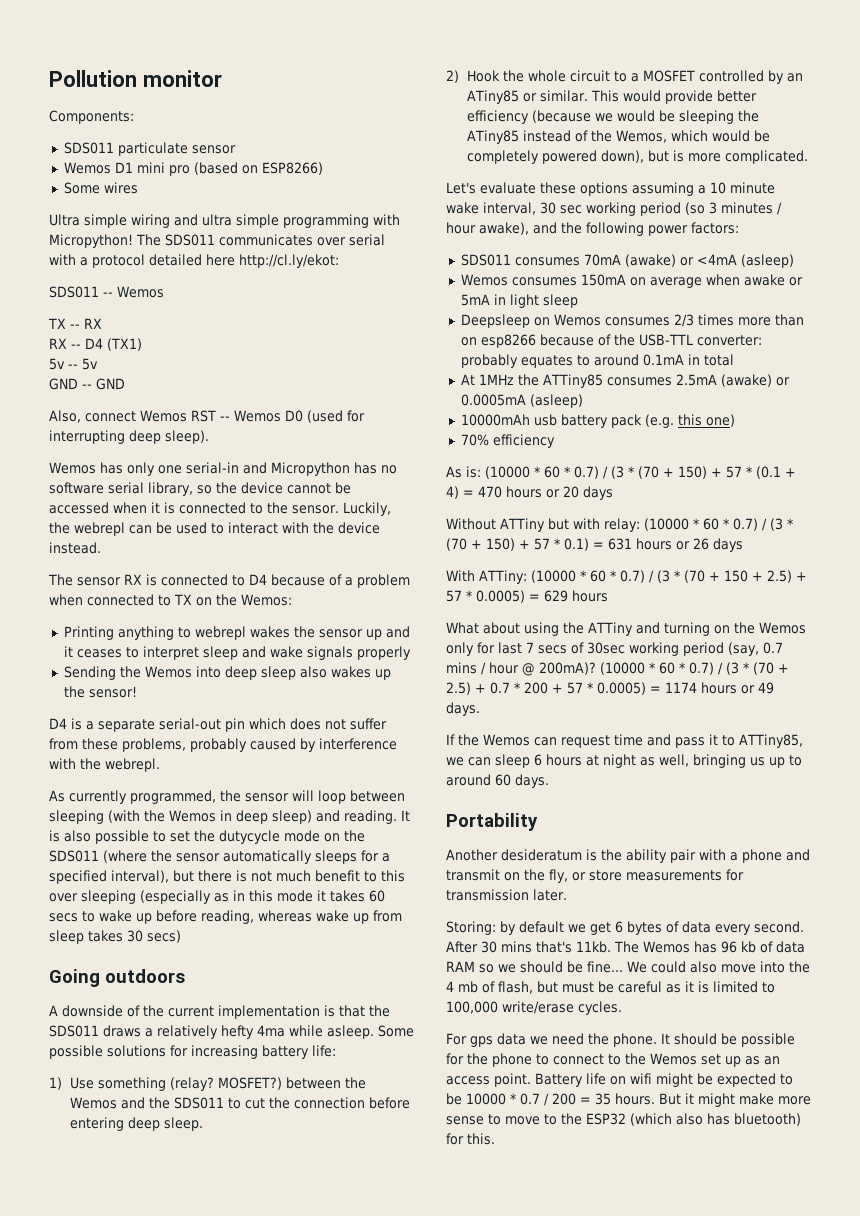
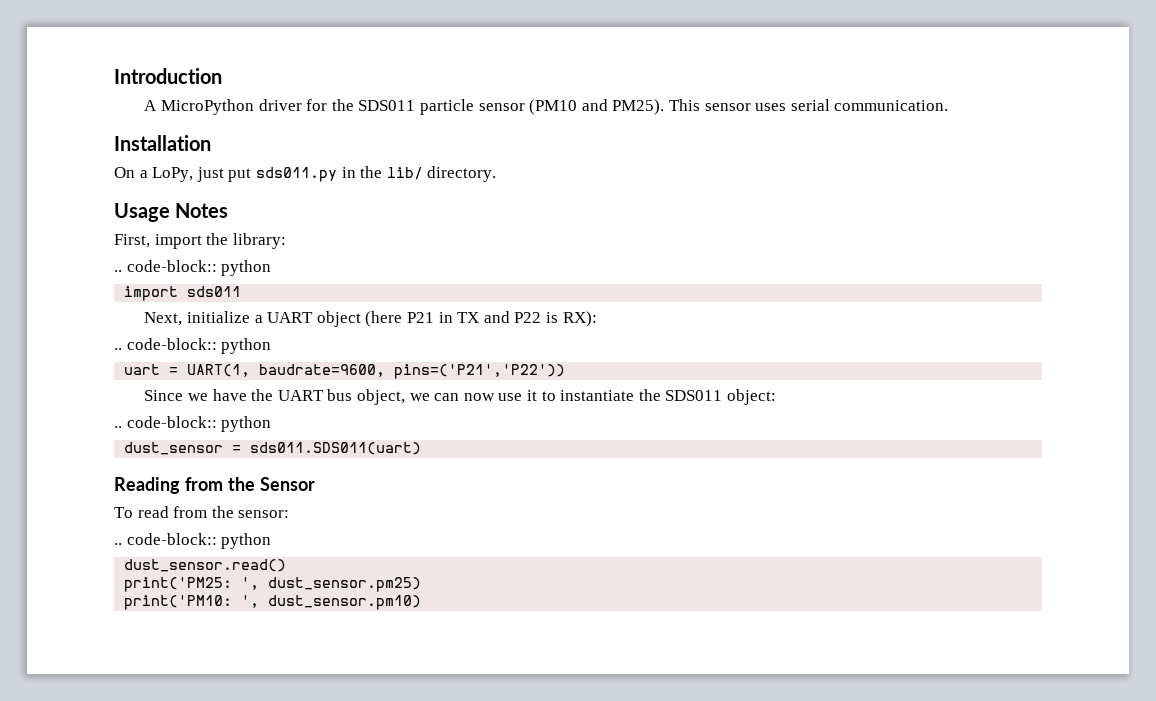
- Pollution monitor
- Components:
- SDS011 particulate sensor
- Wemos D1 mini pro (based on ESP8266)
- Some wires
- Ultra simple wiring and ultra simple programming with Micropython! The SDS011 communicates over serial with a protocol detailed here http://cl.ly/ekot:
- SDS011 -- Wemos
- TX -- RX
- RX -- D4 (TX1)
- 5v -- 5v
- GND -- GND
- Also, connect Wemos RST -- Wemos D0 (used for interrupting deep sleep).
- Wemos has only one serial-in and Micropython has no software serial library, so the device cannot be accessed when it is connected to the sensor. Luckily, the webrepl can be used to interact with the device instead.
- The sensor RX is connected to D4 because of a problem when connected to TX on the Wemos:
- Printing anything to webrepl wakes the sensor up and it ceases to interpret sleep and wake signals properly
- Sending the Wemos into deep sleep also wakes up the sensor!
- D4 is a separate serial-out pin which does not suffer from these problems, probably caused by interference with the webrepl.
- As currently programmed, the sensor will loop between sleeping (with the Wemos in deep sleep) and reading. It is also possible to set the dutycycle mode on the SDS011 (where the sensor automatically sleeps for a specified interval), but there is not much benefit to this over sleeping (especially as in this mode it takes 60 secs to wake up before reading, whereas wake up from sleep takes 30 secs)
- Going outdoors
- A downside of the current implementation is that the SDS011 draws a relatively hefty 4ma while asleep. Some possible solutions for increasing battery life:
- 1) Use something (relay? MOSFET?) between the Wemos and the SDS011 to cut the connection before entering deep sleep.
- 2) Hook the whole circuit to a MOSFET controlled by an ATiny85 or similar. This would provide better efficiency (because we would be sleeping the ATiny85 instead of the Wemos, which would be completely powered down), but is more complicated.
- Let's evaluate these options assuming a 10 minute wake interval, 30 sec working period (so 3 minutes / hour awake), and the following power factors:
- SDS011 consumes 70mA (awake) or <4mA (asleep)
- Wemos consumes 150mA on average when awake or 5mA in light sleep
- Deepsleep on Wemos consumes 2/3 times more than on esp8266 because of the USB-TTL converter: probably equates to around 0.1mA in total
- At 1MHz the ATTiny85 consumes 2.5mA (awake) or 0.0005mA (asleep)
- 10000mAh usb battery pack (e.g. this one)
- 70% efficiency
- As is: (10000 * 60 * 0.7) / (3 * (70 + 150) + 57 * (0.1 + 4) = 470 hours or 20 days
- Without ATTiny but with relay: (10000 * 60 * 0.7) / (3 * (70 + 150) + 57 * 0.1) = 631 hours or 26 days
- With ATTiny: (10000 * 60 * 0.7) / (3 * (70 + 150 + 2.5) + 57 * 0.0005) = 629 hours
- What about using the ATTiny and turning on the Wemos only for last 7 secs of 30sec working period (say, 0.7 mins / hour @ 200mA)? (10000 * 60 * 0.7) / (3 * (70 + 2.5) + 0.7 * 200 + 57 * 0.0005) = 1174 hours or 49 days.
- If the Wemos can request time and pass it to ATTiny85, we can sleep 6 hours at night as well, bringing us up to around 60 days.
- Portability
- Another desideratum is the ability pair with a phone and transmit on the fly, or store measurements for transmission later.
- Storing: by default we get 6 bytes of data every second. After 30 mins that's 11kb. The Wemos has 96 kb of data RAM so we should be fine... We could also move into the 4 mb of flash, but must be careful as it is limited to 100,000 write/erase cycles.
- For gps data we need the phone. It should be possible for the phone to connect to the Wemos set up as an access point. Battery life on wifi might be expected to be 10000 * 0.7 / 200 = 35 hours. But it might make more sense to move to the ESP32 (which also has bluetooth) for this.
+ Introduction
+ A MicroPython driver for the SDS011 particle sensor (PM10 and PM25). This sensor uses serial communication.
+ Installation
+ On a LoPy, just put sds011.py in the lib/ directory.
+ Usage Notes
+ First, import the library:
+ .. code-block:: python
+ import sds011
+ Next, initialize a UART object (here P21 in TX and P22 is RX):
+ .. code-block:: python
+ uart = UART(1, baudrate=9600, pins=('P21','P22'))
+ Since we have the UART bus object, we can now use it to instantiate the SDS011 object:
+ .. code-block:: python
+ dust_sensor = sds011.SDS011(uart)
+ Reading from the Sensor
+ To read from the sensor:
+ .. code-block:: python
+ dust_sensor.read()
+ print('PM25: ', dust_sensor.pm25)
+ print('PM10: ', dust_sensor.pm10)

